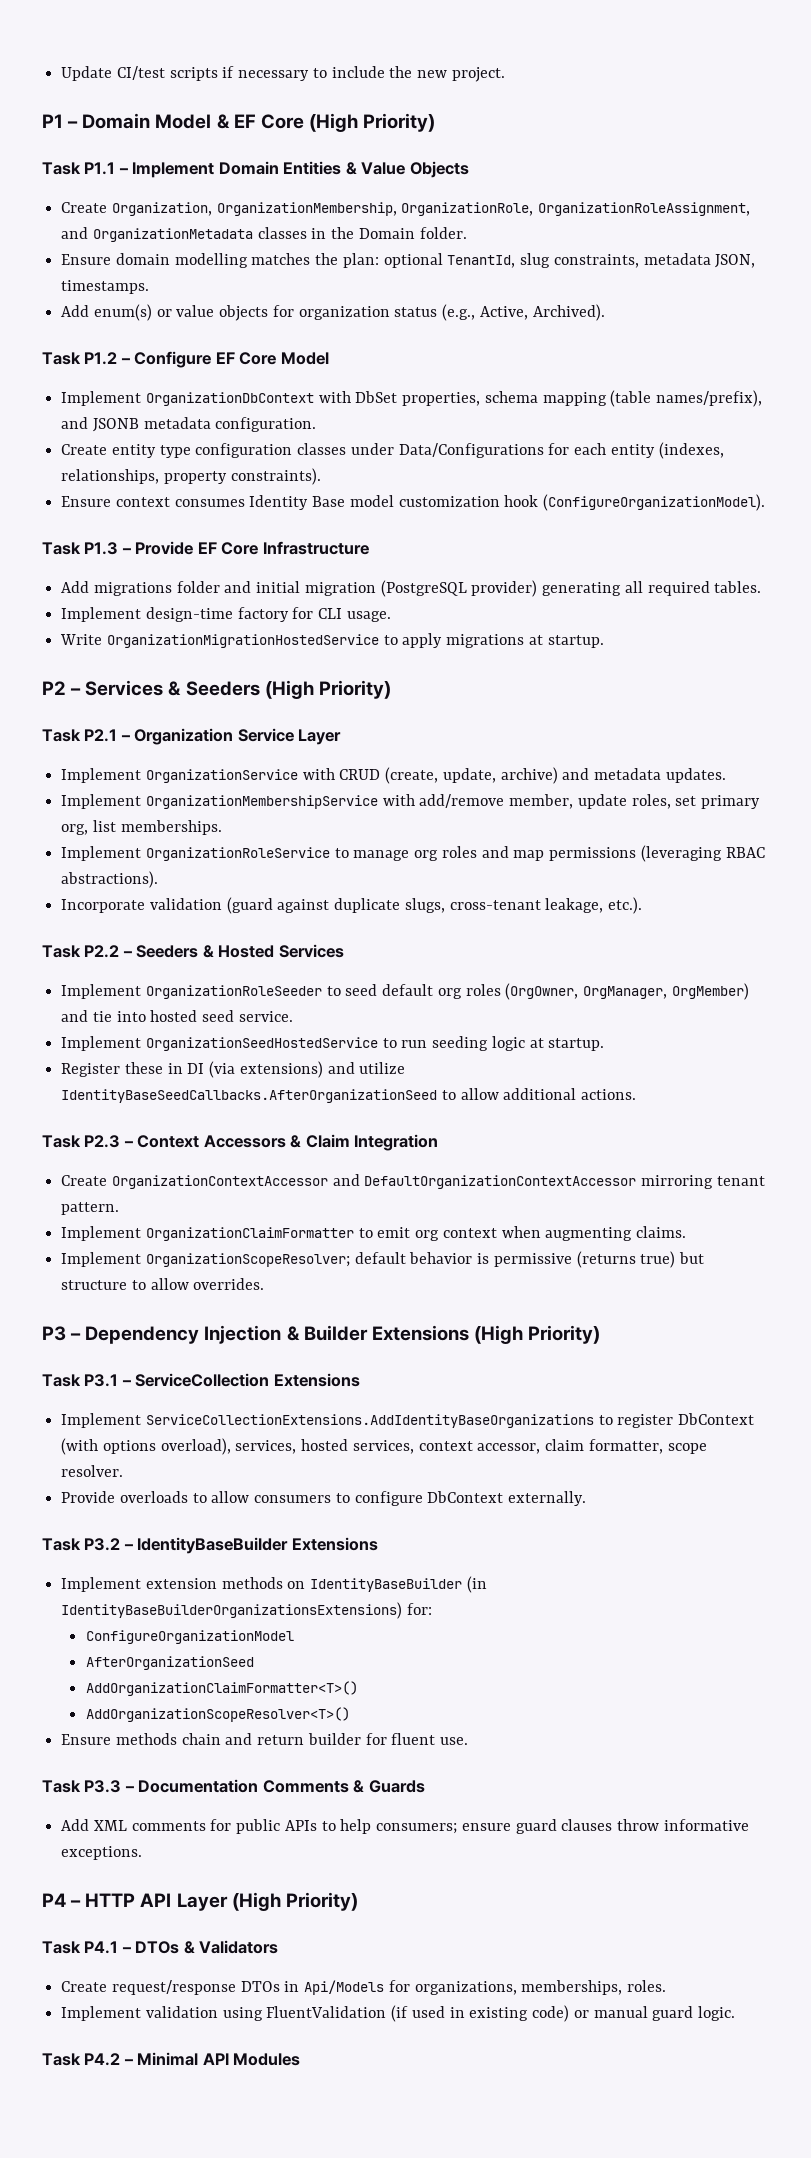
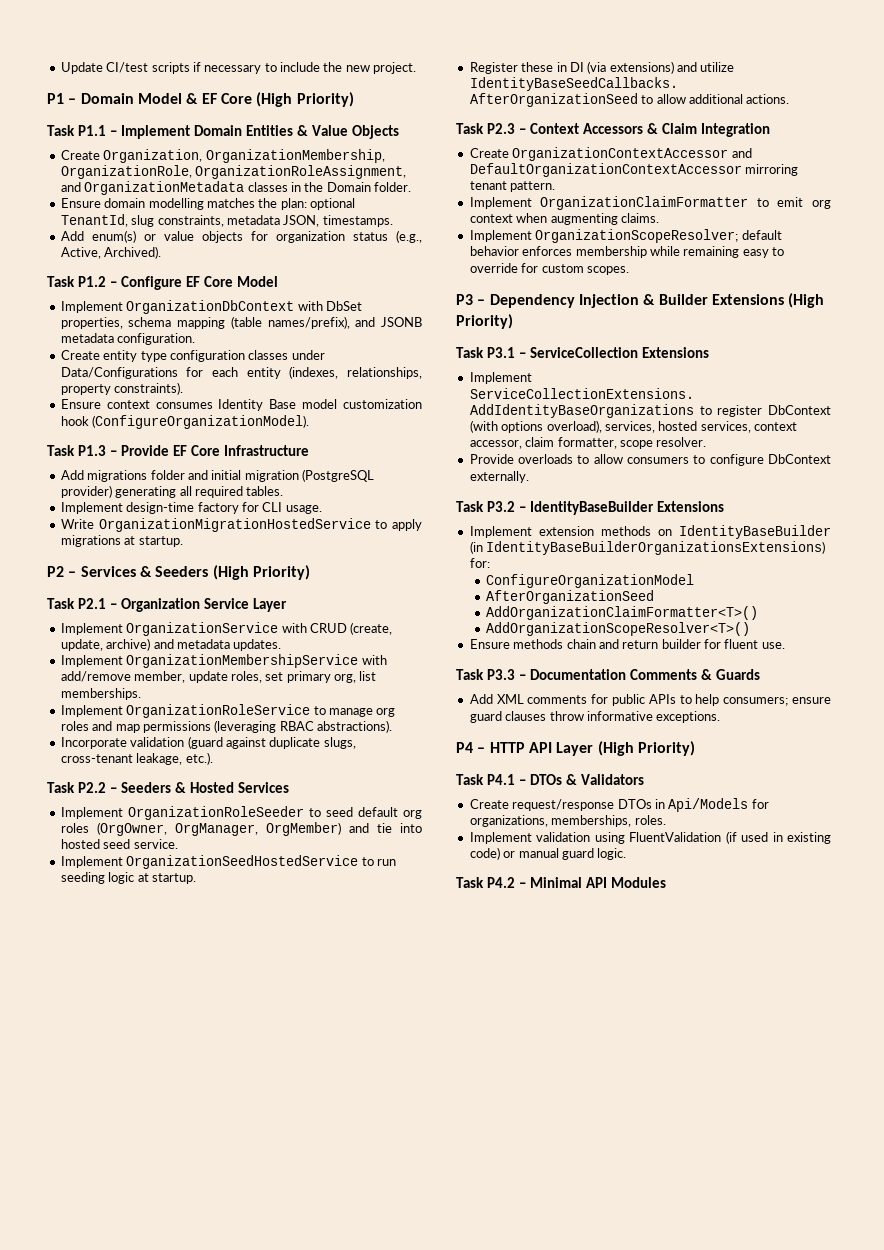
- Implement OrganizationScopeResolver; default behavior is permissive (returns true) but structure to allow overrides.
+ Implement OrganizationScopeResolver; default behavior enforces membership while remaining easy to override for custom scopes.

